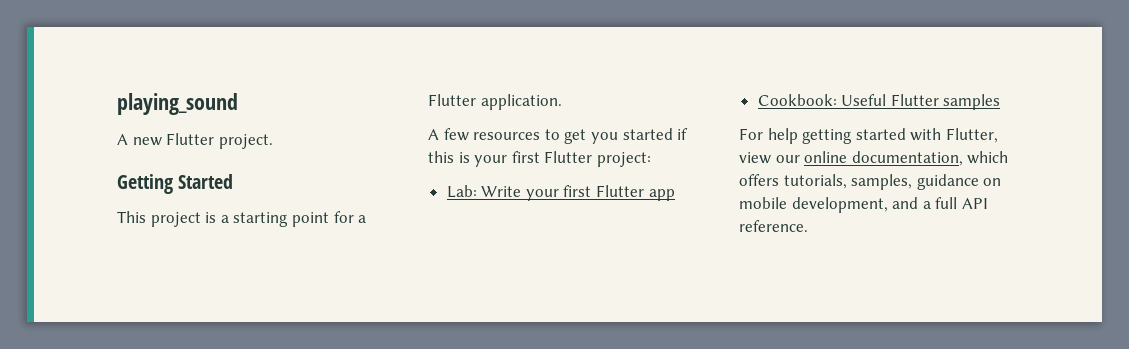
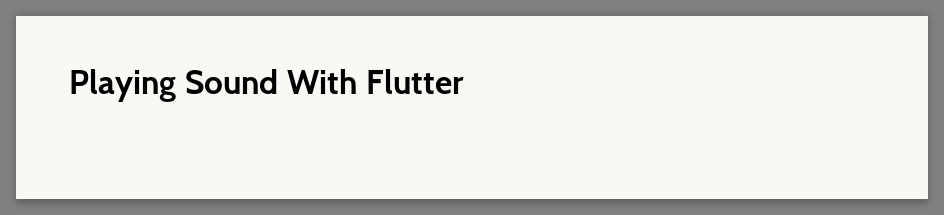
- playing_sound
- A new Flutter project.
- Getting Started
- This project is a starting point for a Flutter application.
- A few resources to get you started if this is your first Flutter project:
- Lab: Write your first Flutter app
- Cookbook: Useful Flutter samples
- For help getting started with Flutter, view our online documentation, which offers tutorials, samples, guidance on mobile development, and a full API reference.
+ Playing Sound With Flutter

